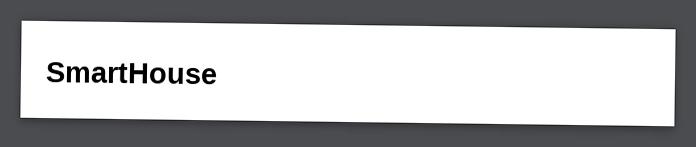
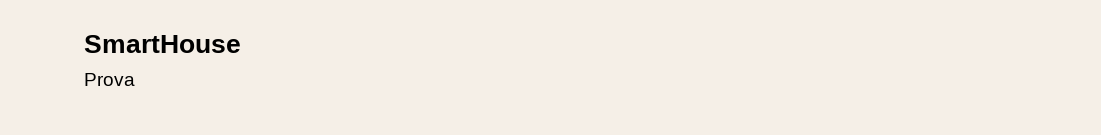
+ Prova

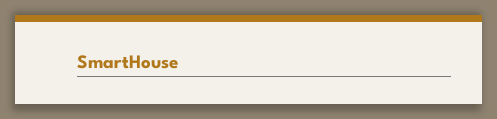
- Prova

